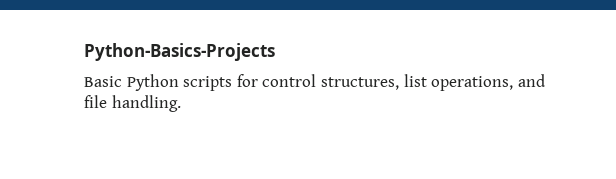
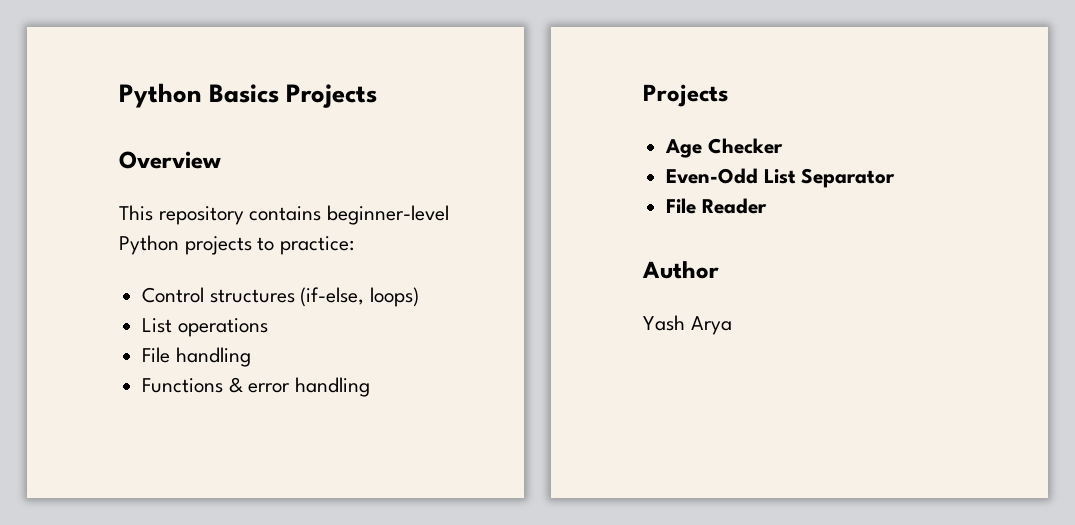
- Python-Basics-Projects
- Basic Python scripts for control structures, list operations, and file handling.
+ Python Basics Projects
+ Overview
+ This repository contains beginner-level Python projects to practice:
+ Control structures (if-else, loops)
+ List operations
+ File handling
+ Functions & error handling
+ Projects
+ Age Checker
+ Even-Odd List Separator
+ File Reader
+ Author
+ Yash Arya

